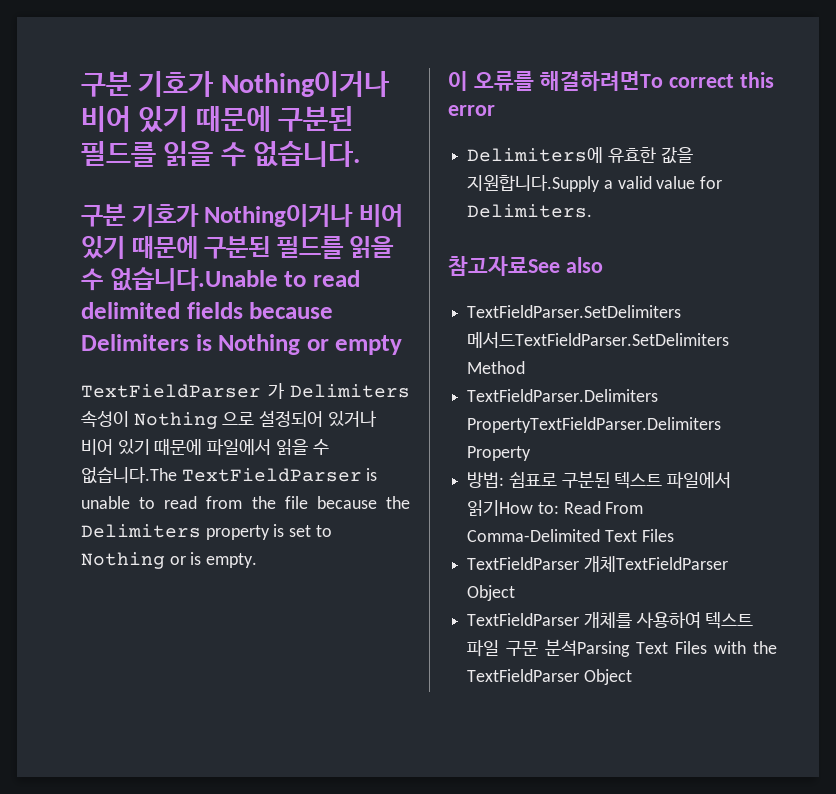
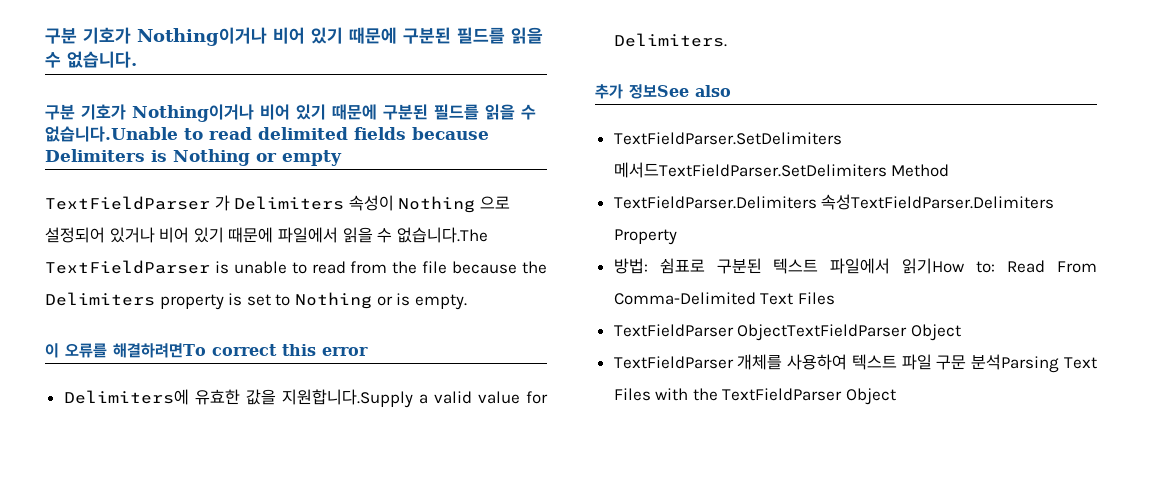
- 참고자료See also
+ 추가 정보See also
- TextFieldParser.Delimiters PropertyTextFieldParser.Delimiters Property
+ TextFieldParser.Delimiters 속성TextFieldParser.Delimiters Property
- TextFieldParser 개체TextFieldParser Object
+ TextFieldParser ObjectTextFieldParser Object

